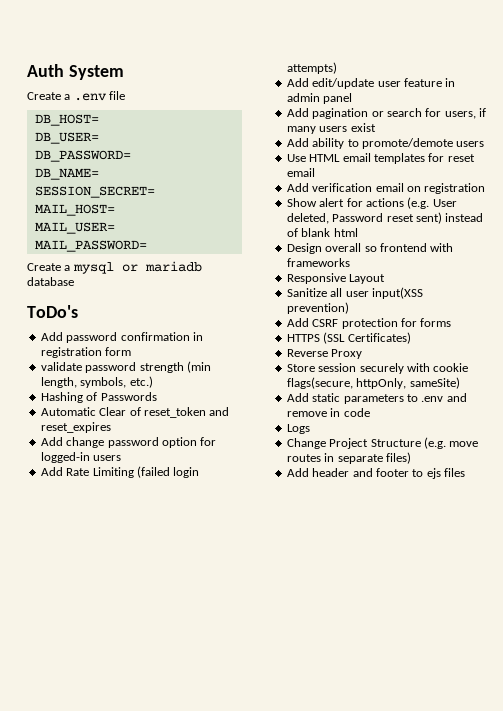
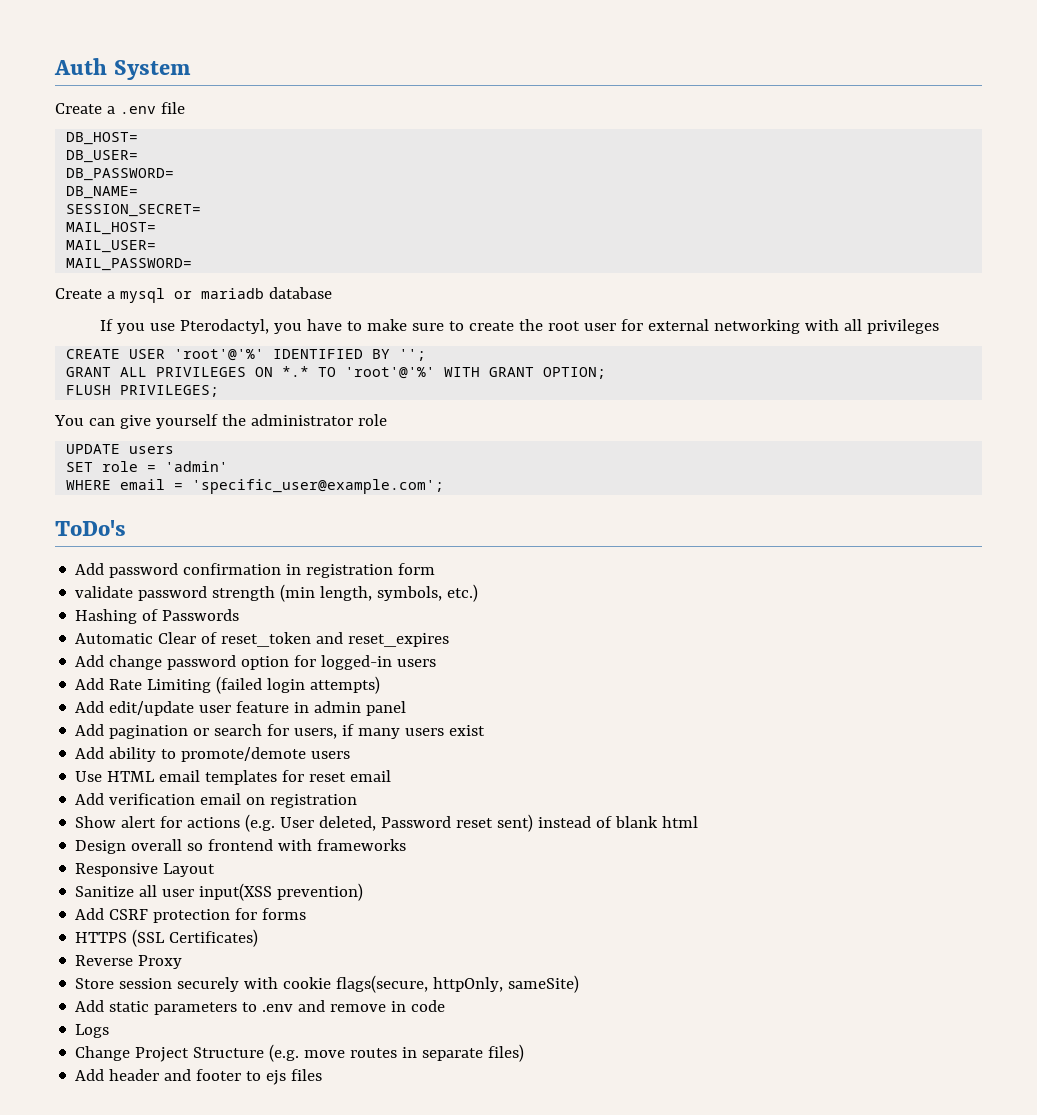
+ If you use Pterodactyl, you have to make sure to create the root user for external networking with all privileges
+ CREATE USER 'root'@'%' IDENTIFIED BY '';
+ GRANT ALL PRIVILEGES ON *.* TO 'root'@'%' WITH GRANT OPTION;
+ FLUSH PRIVILEGES;
+ You can give yourself the administrator role
+ UPDATE users
+ SET role = 'admin'
+ WHERE email = 'specific_user@example.com';

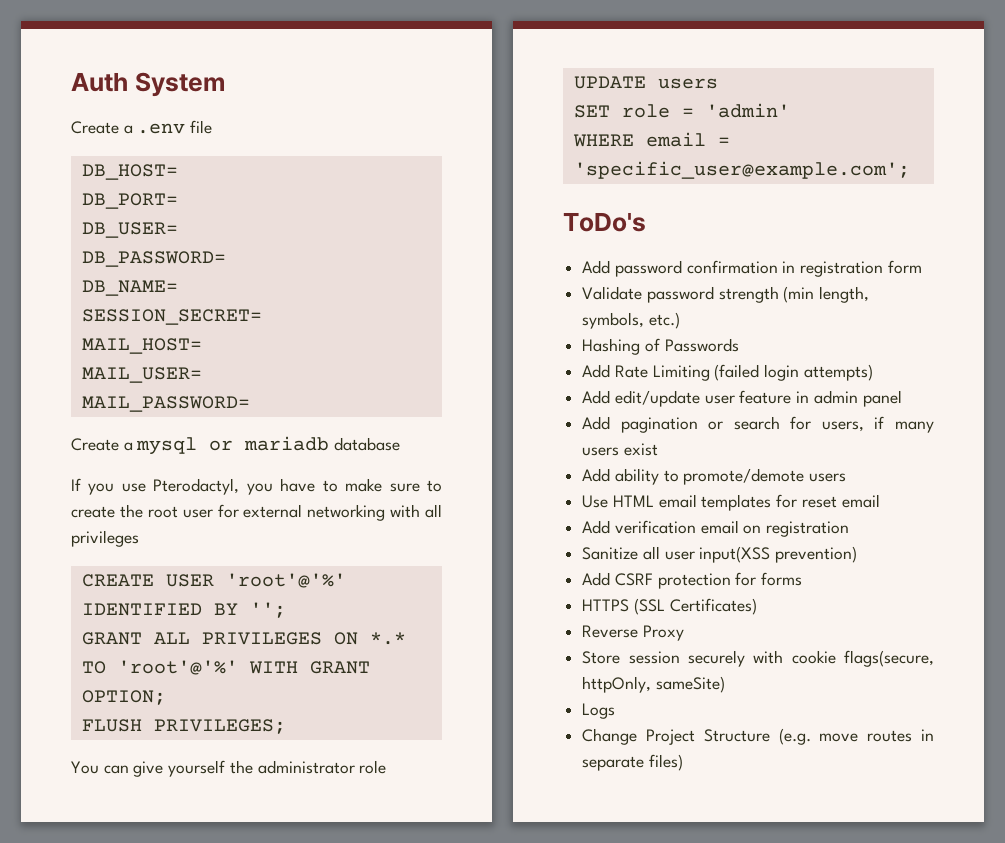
+ DB_PORT=
- validate password strength (min length, symbols, etc.)
+ Validate password strength (min length, symbols, etc.)
- Automatic Clear of reset_token and reset_expires
- Add change password option for logged-in users
- Show alert for actions (e.g. User deleted, Password reset sent) instead of blank html
- Design overall so frontend with frameworks
- Responsive Layout
- Add static parameters to .env and remove in code
- Add header and footer to ejs files

